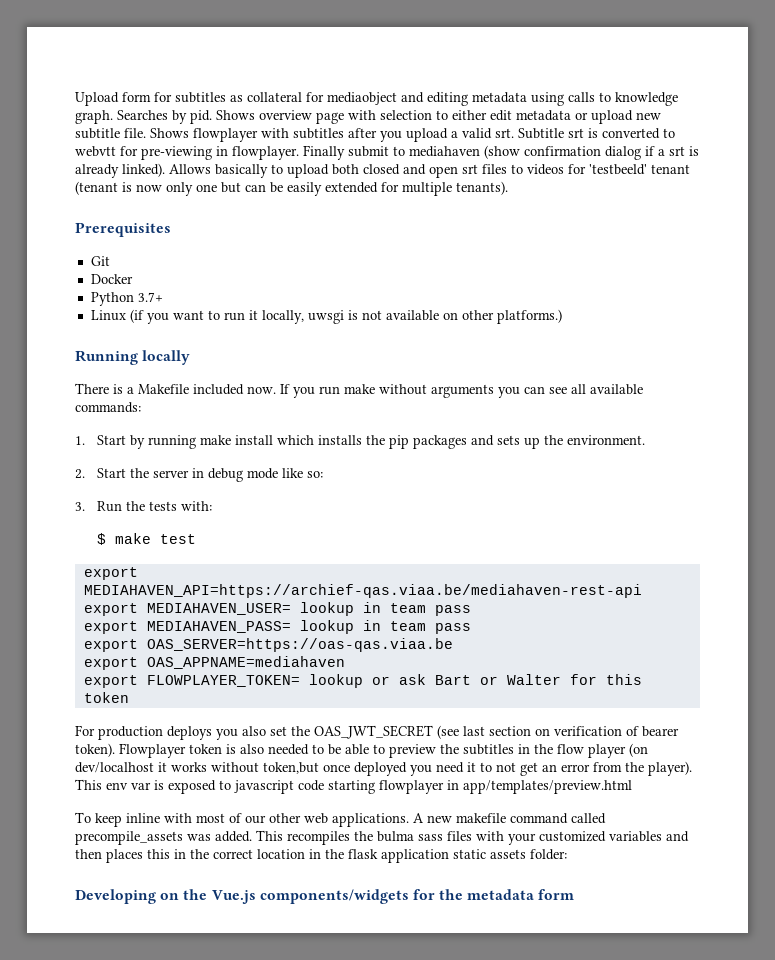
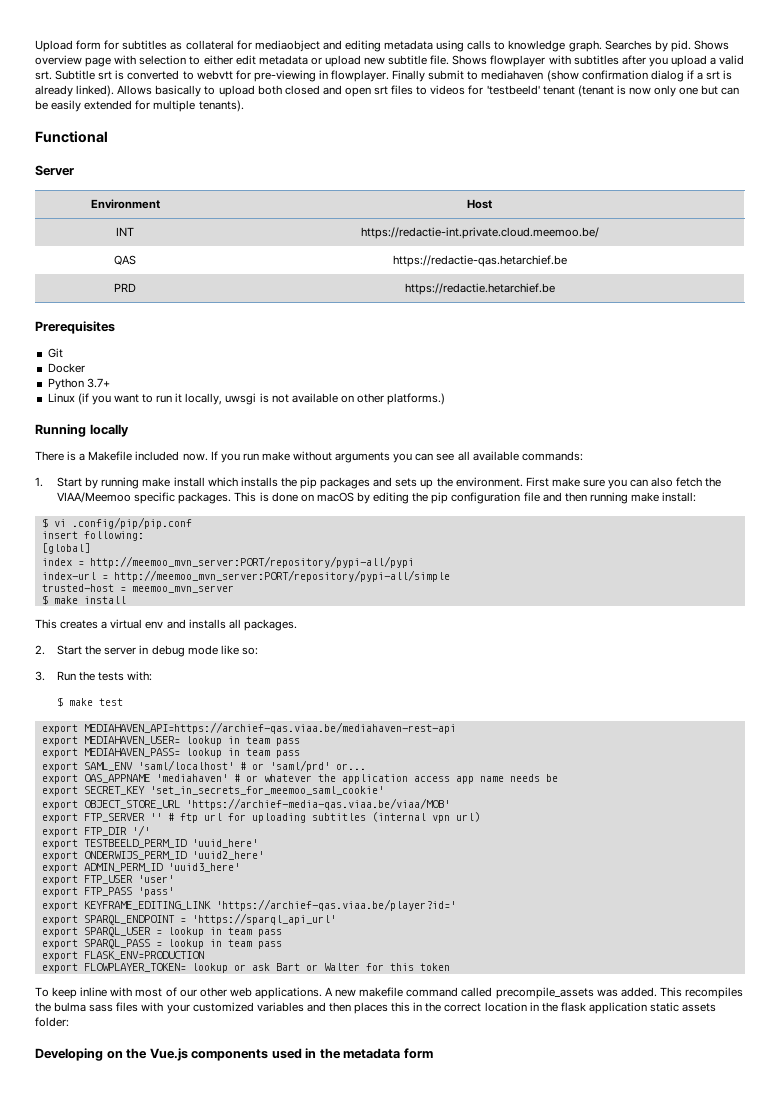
+ Functional
+ Server
+ Environment | Host
+ INT | https://redactie-int.private.cloud.meemoo.be/
+ QAS | https://redactie-qas.hetarchief.be
+ PRD | https://redactie.hetarchief.be
+ First make sure you can also fetch the VIAA/Meemoo specific packages. This is done on macOS by editing the pip configuration file and then running make install:
+ $ vi .config/pip/pip.conf
+ insert following:
+ [global]
+ index = http://meemoo_mvn_server:PORT/repository/pypi-all/pypi
+ index-url = http://meemoo_mvn_server:PORT/repository/pypi-all/simple
+ trusted-host = meemoo_mvn_server
+ $ make install
+ This creates a virtual env and installs all packages.
- export OAS_SERVER=https://oas-qas.viaa.be
- export OAS_APPNAME=mediahaven
+ export SAML_ENV 'saml/localhost' # or 'saml/prd' or...
+ export OAS_APPNAME 'mediahaven' # or whatever the application access app name needs be
+ export SECRET_KEY 'set_in_secrets_for_meemoo_saml_cookie'
+ export OBJECT_STORE_URL 'https://archief-media-qas.viaa.be/viaa/MOB'
+ export FTP_SERVER '' # ftp url for uploading subtitles (internal vpn url)
+ export FTP_DIR '/'
+ export TESTBEELD_PERM_ID 'uuid_here'
+ export ONDERWIJS_PERM_ID 'uuid2_here'
+ export ADMIN_PERM_ID 'uuid3_here'
+ export FTP_USER 'user'
+ export FTP_PASS 'pass'
+ export KEYFRAME_EDITING_LINK 'https://archief-qas.viaa.be/player?id='
+ export SPARQL_ENDPOINT = 'https://sparql_api_url'
+ export SPARQL_USER = lookup in team pass
+ export SPARQL_PASS = lookup in team pass
+ export FLASK_ENV=PRODUCTION
- For production deploys you also set the OAS_JWT_SECRET (see last section on verification of bearer token). Flowplayer token is also needed to be able to preview the subtitles in the flow player (on dev/localhost it works without token,but once deployed you need it to not get an error from the player). This env var is exposed to javascript code starting flowplayer in app/templates/preview.html
- Developing on the Vue.js components/widgets for the metadata form
+ Developing on the Vue.js components used in the metadata form

